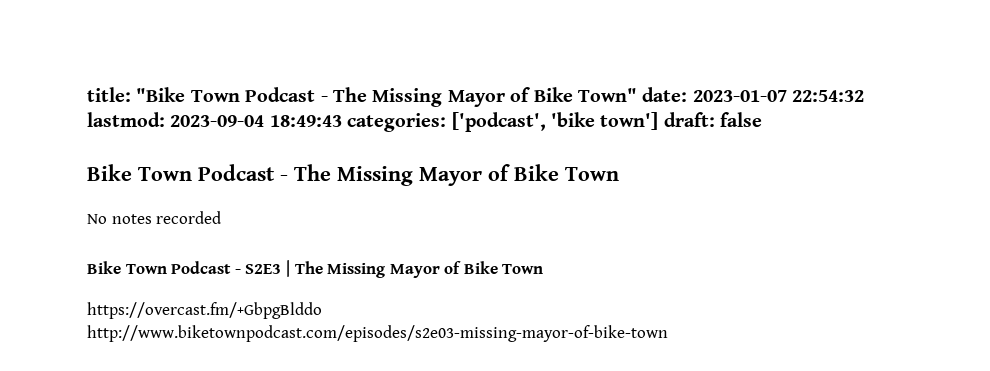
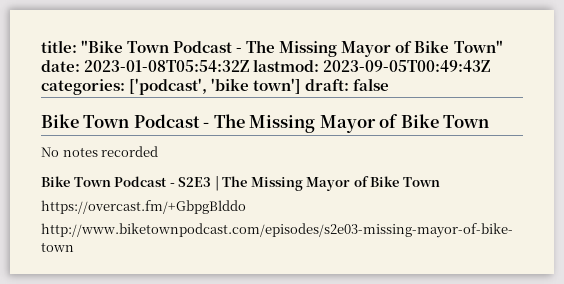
- title: "Bike Town Podcast - The Missing Mayor of Bike Town" date: 2023-01-07 22:54:32 lastmod: 2023-09-04 18:49:43 categories: ['podcast', 'bike town'] draft: false
+ title: "Bike Town Podcast - The Missing Mayor of Bike Town" date: 2023-01-08T05:54:32Z lastmod: 2023-09-05T00:49:43Z categories: ['podcast', 'bike town'] draft: false

